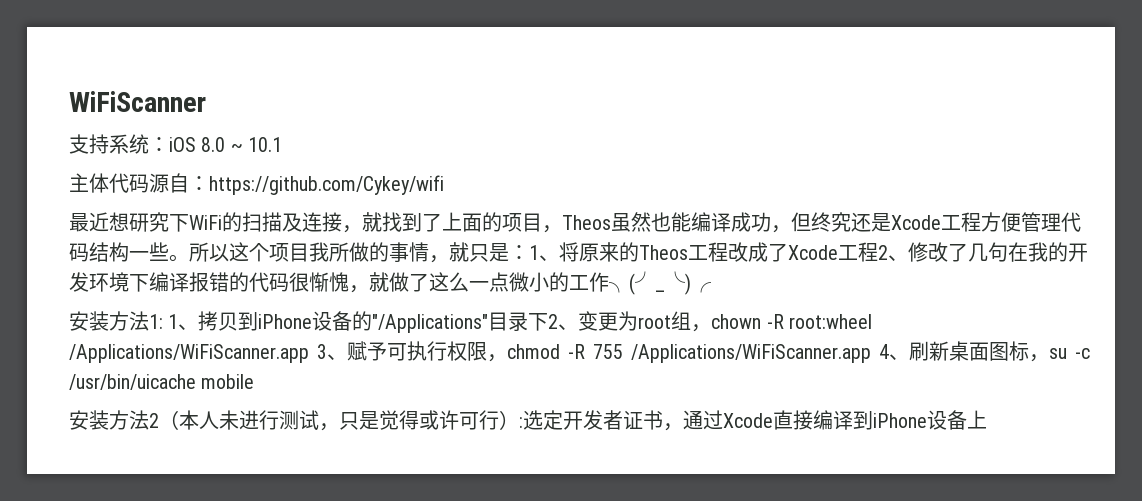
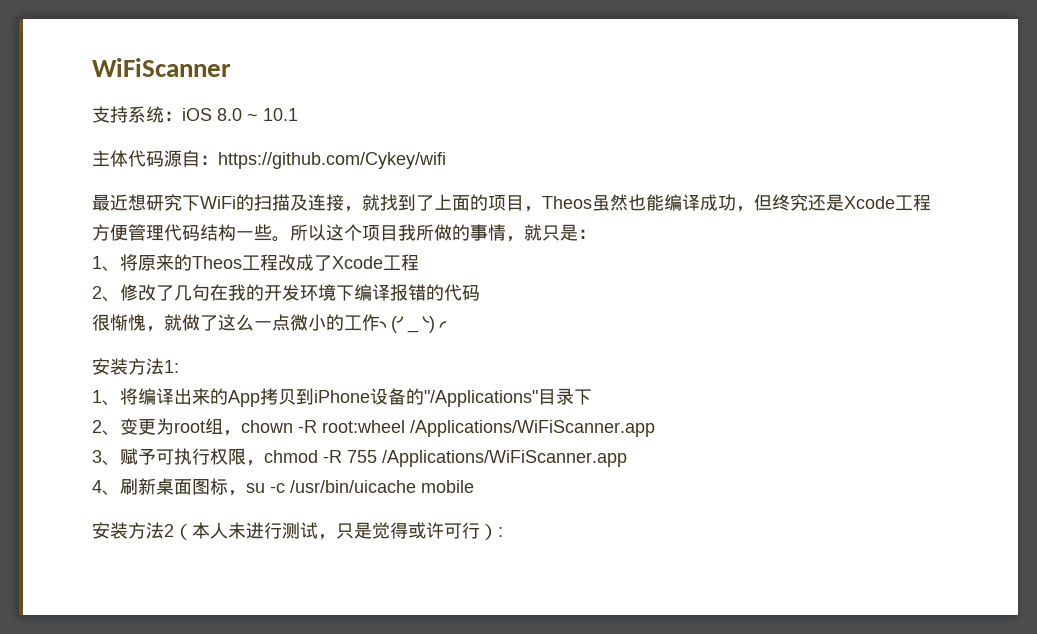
- 所以这个项目我所做的事情，就只是：1、将原来的Theos工程改成了Xcode工程2、修改了几句在我的开发环境下编译报错的代码很惭愧，就做了这么一点微小的工作╮(╯_╰)╭
+ 所以这个项目我所做的事情，就只是：
+ 1、将原来的Theos工程改成了Xcode工程
+ 2、修改了几句在我的开发环境下编译报错的代码
+ 很惭愧，就做了这么一点微小的工作╮(╯_╰)╭
- 安装方法1: 1、拷贝到iPhone设备的"/Applications"目录下2、变更为root组，chown -R root:wheel /Applications/WiFiScanner.app 3、赋予可执行权限，chmod -R 755 /Applications/WiFiScanner.app 4、刷新桌面图标，su -c /usr/bin/uicache mobile
+ 安装方法1:
+ 1、将编译出来的App拷贝到iPhone设备的"/Applications"目录下
+ 2、变更为root组，chown -R root:wheel /Applications/WiFiScanner.app
+ 3、赋予可执行权限，chmod -R 755 /Applications/WiFiScanner.app
+ 4、刷新桌面图标，su -c /usr/bin/uicache mobile
- 安装方法2（本人未进行测试，只是觉得或许可行）:选定开发者证书，通过Xcode直接编译到iPhone设备上
+ 安装方法2（本人未进行测试，只是觉得或许可行）:

